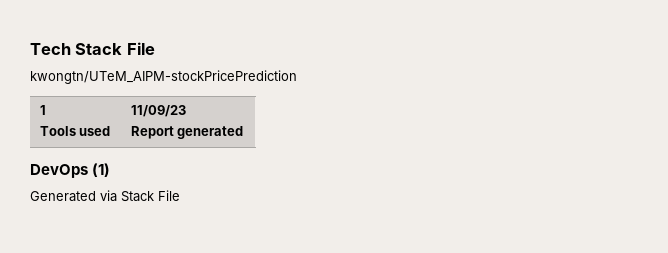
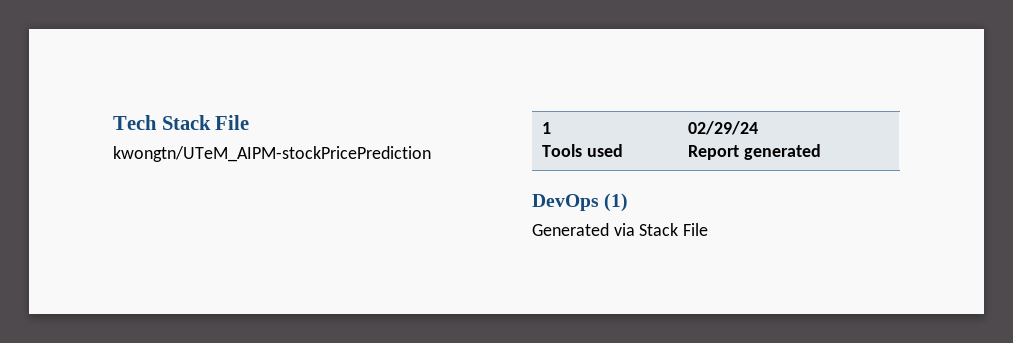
  kwongtn/UTeM_AIPM-stockPricePrediction
  1
- Tools used | 11/09/23
+ Tools used | 02/29/24

